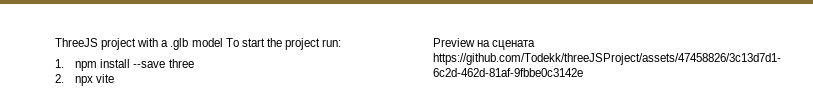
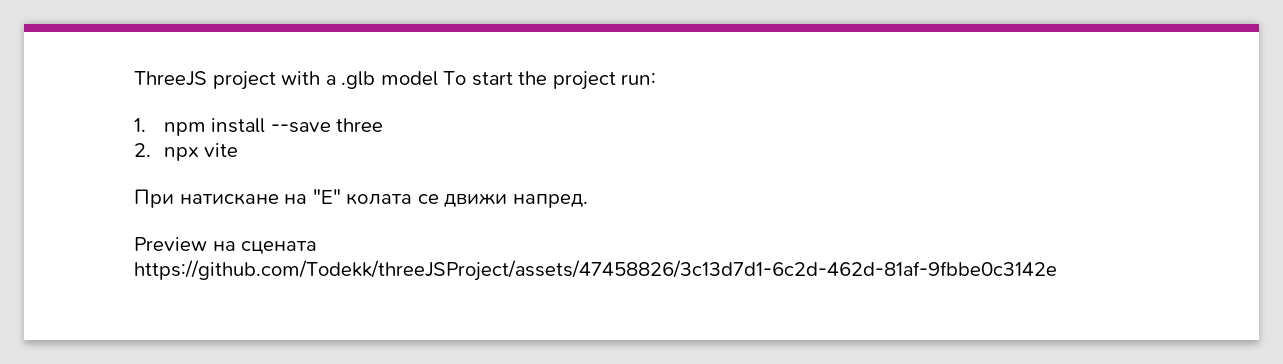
+ При натискане на "Е" колата се движи напред.

